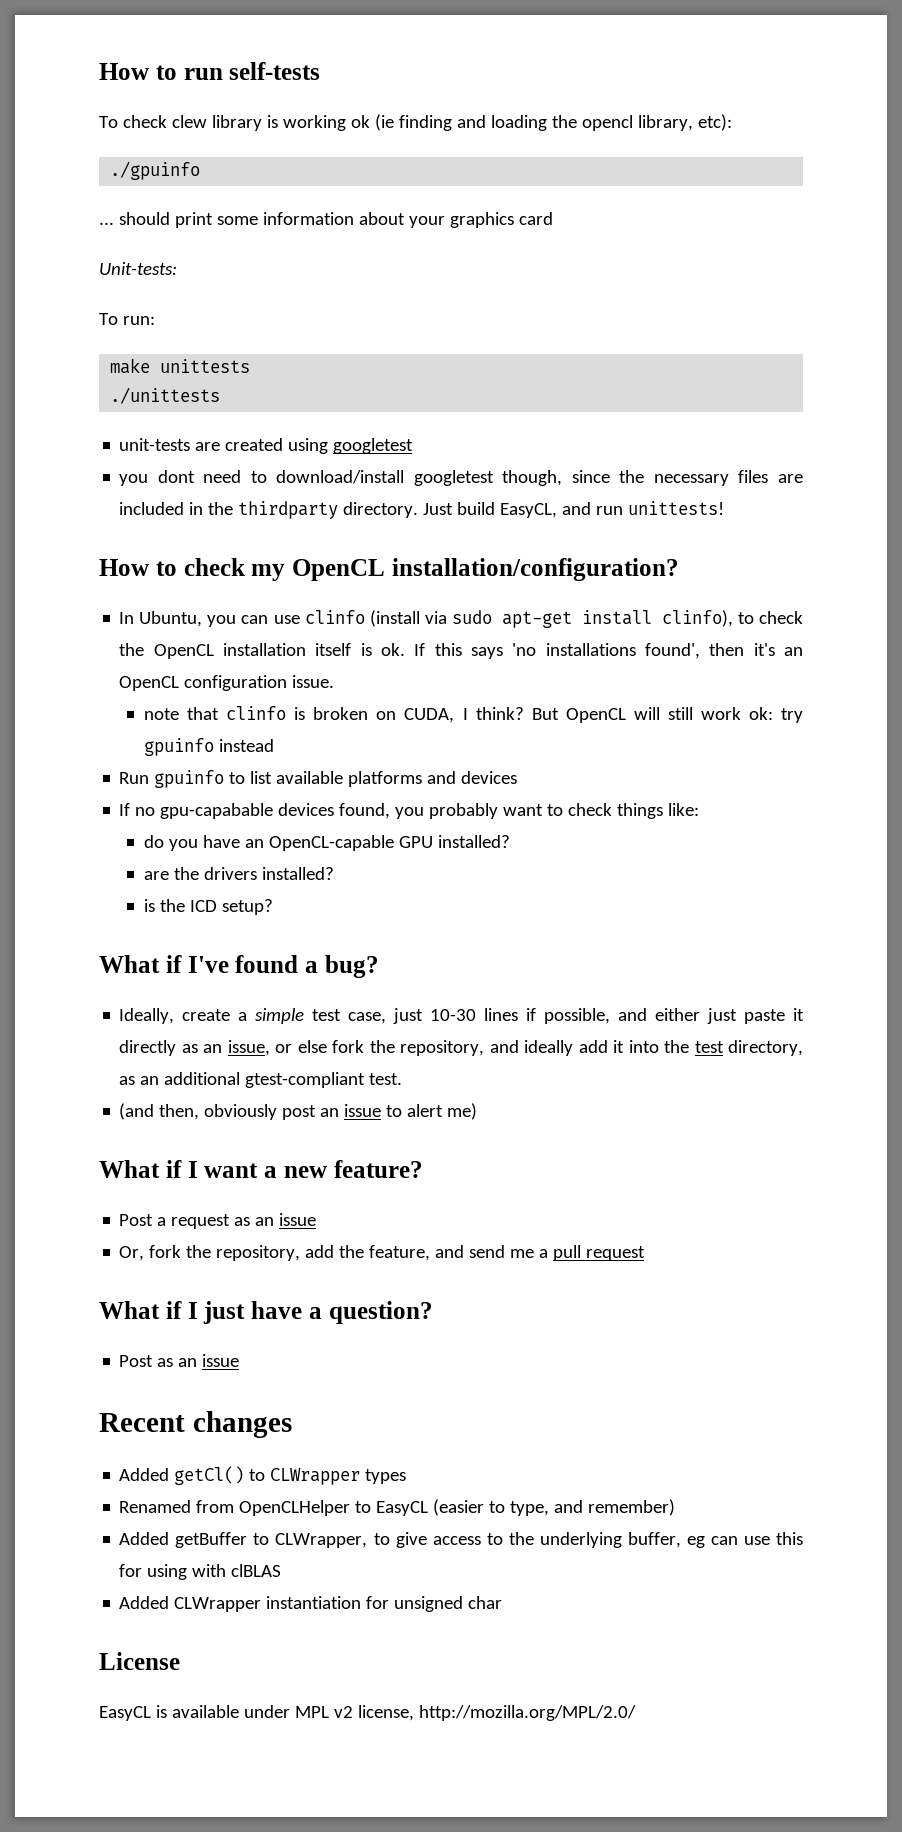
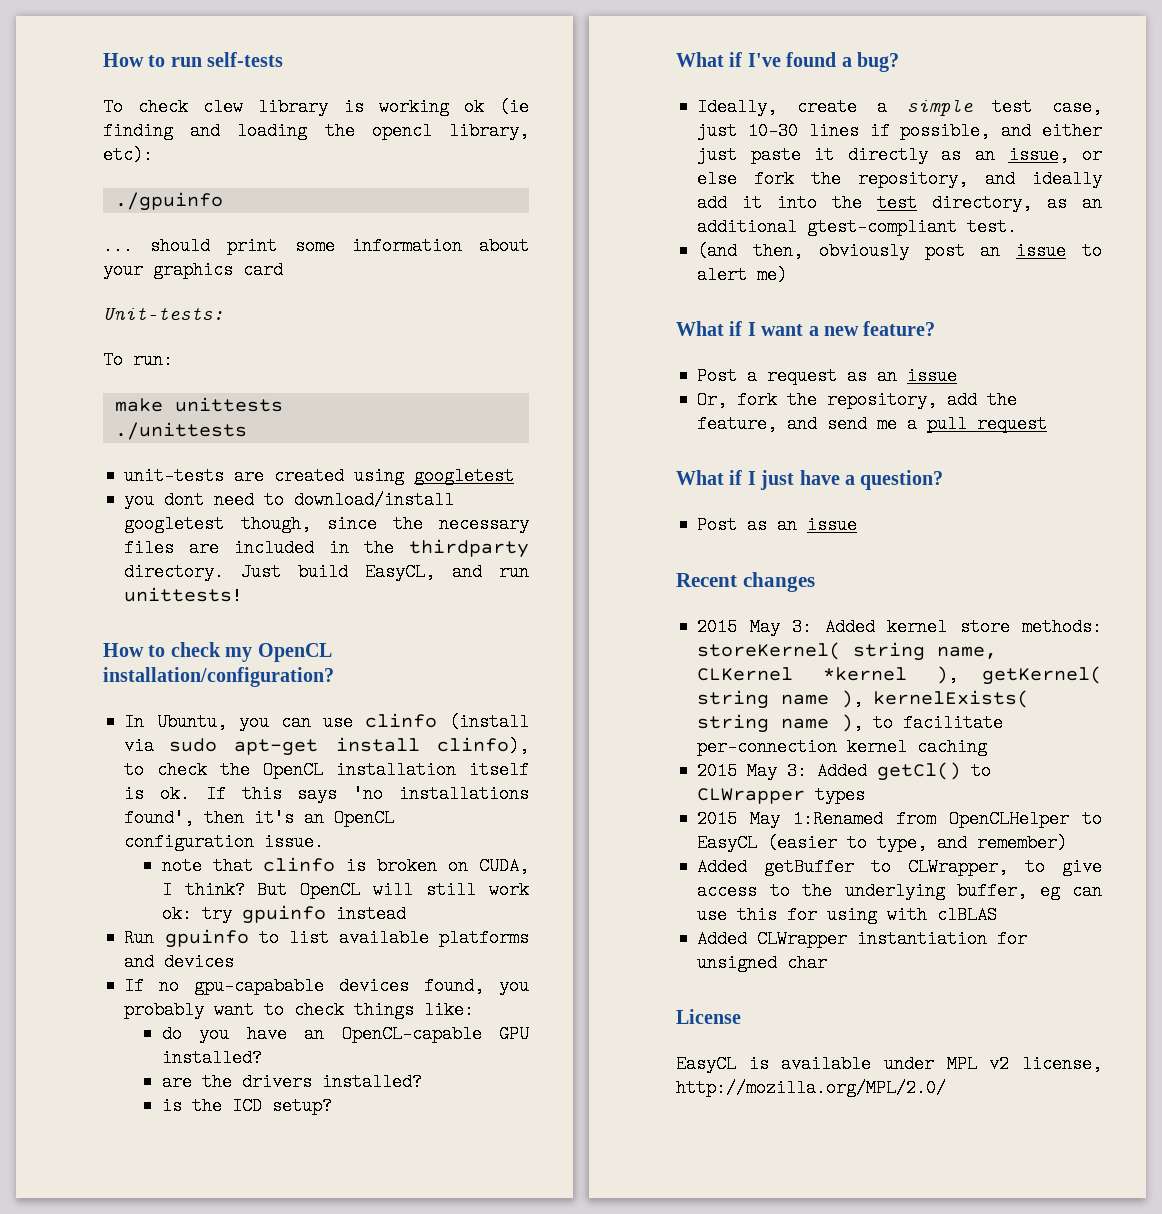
- Added getCl() to CLWrapper types
+ 2015 May 3: Added kernel store methods: storeKernel( string name, CLKernel *kernel ), getKernel( string name ), kernelExists( string name ), to facilitate per-connection kernel caching
+ 2015 May 3: Added getCl() to CLWrapper types
- Renamed from OpenCLHelper to EasyCL (easier to type, and remember)
+ 2015 May 1:Renamed from OpenCLHelper to EasyCL (easier to type, and remember)

